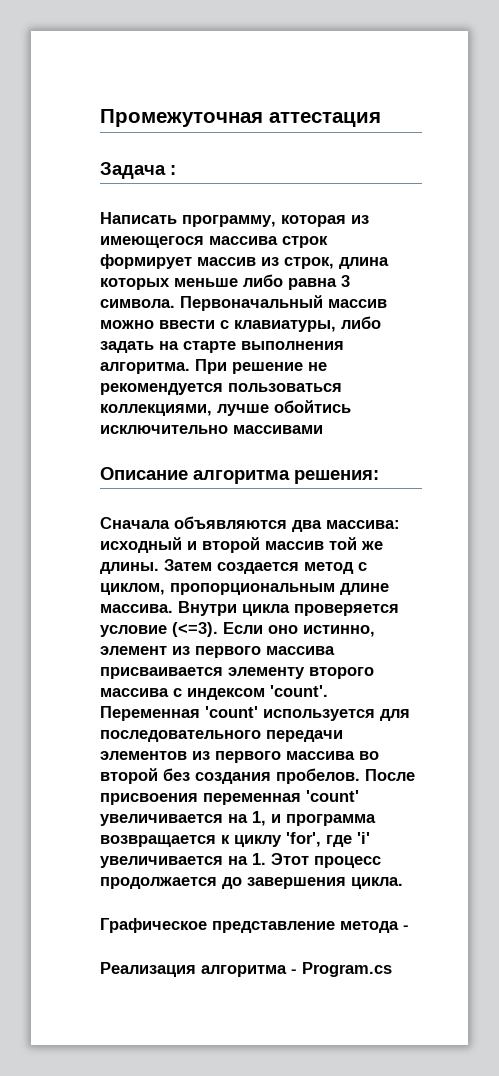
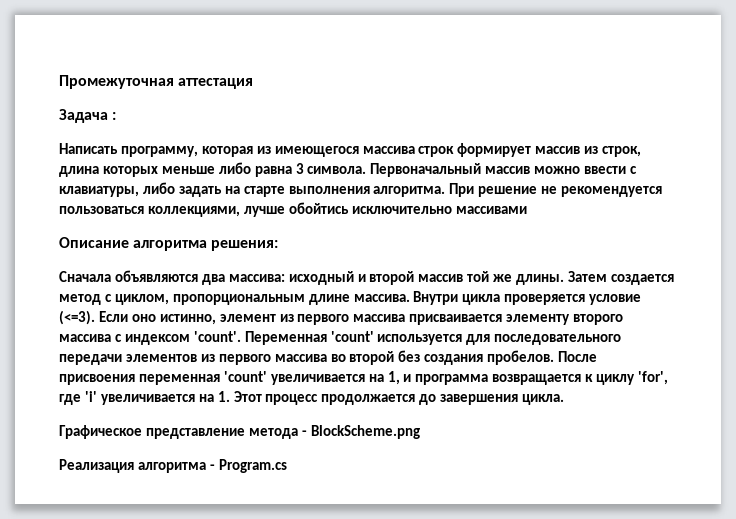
- Графическое представление метода -
+ Графическое представление метода - BlockScheme.png

